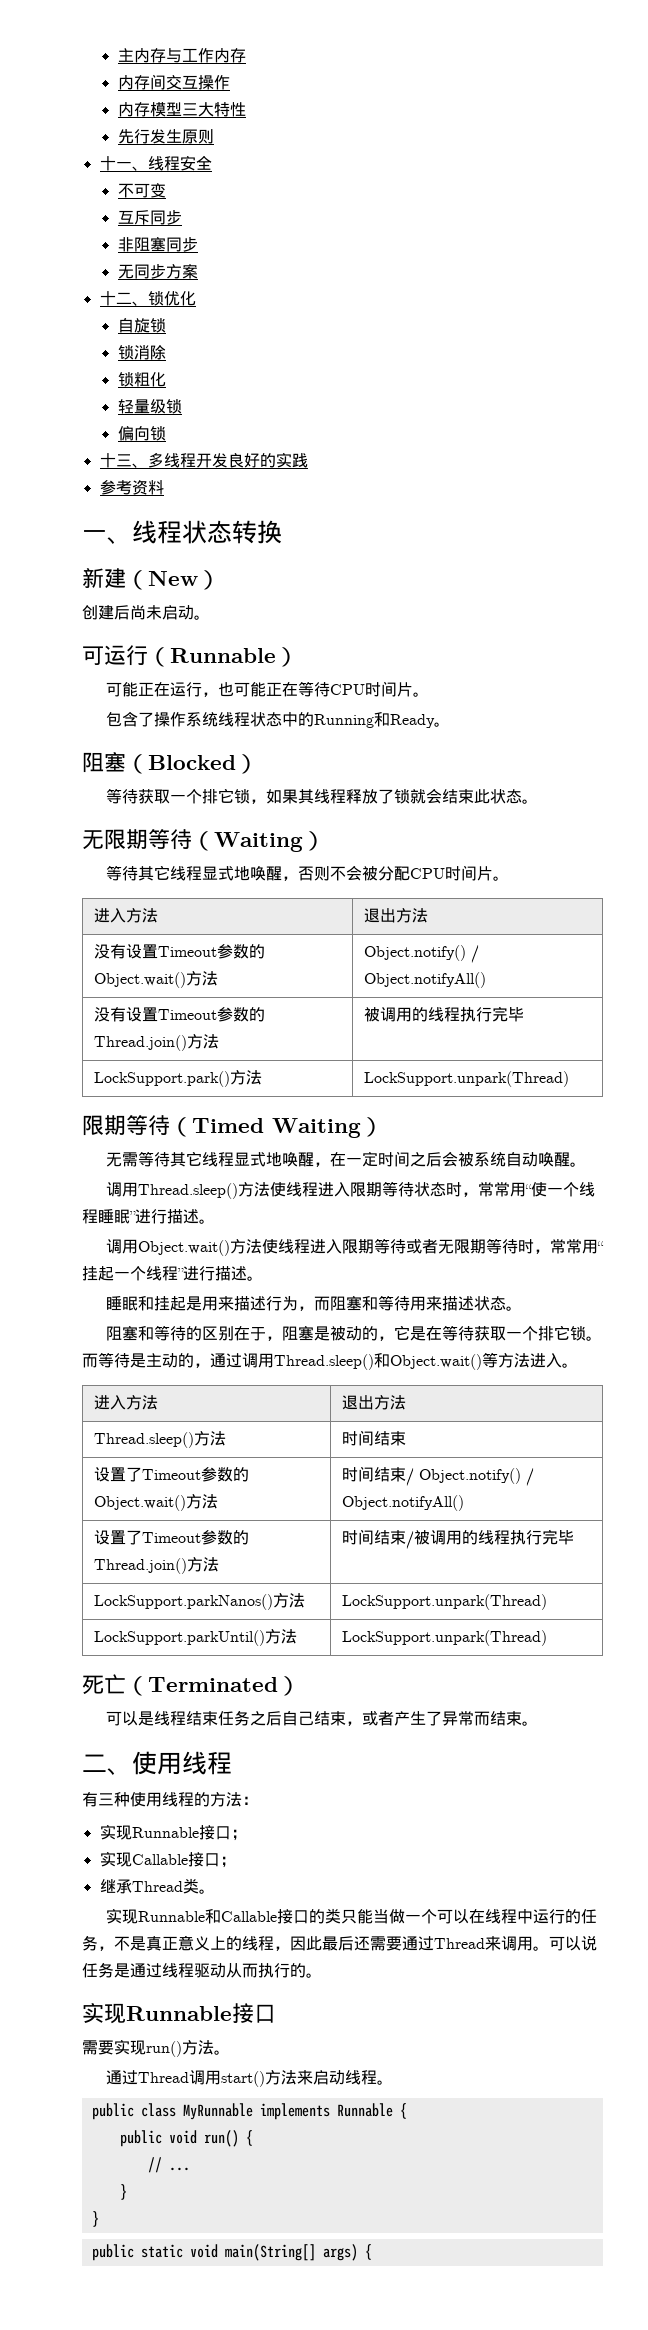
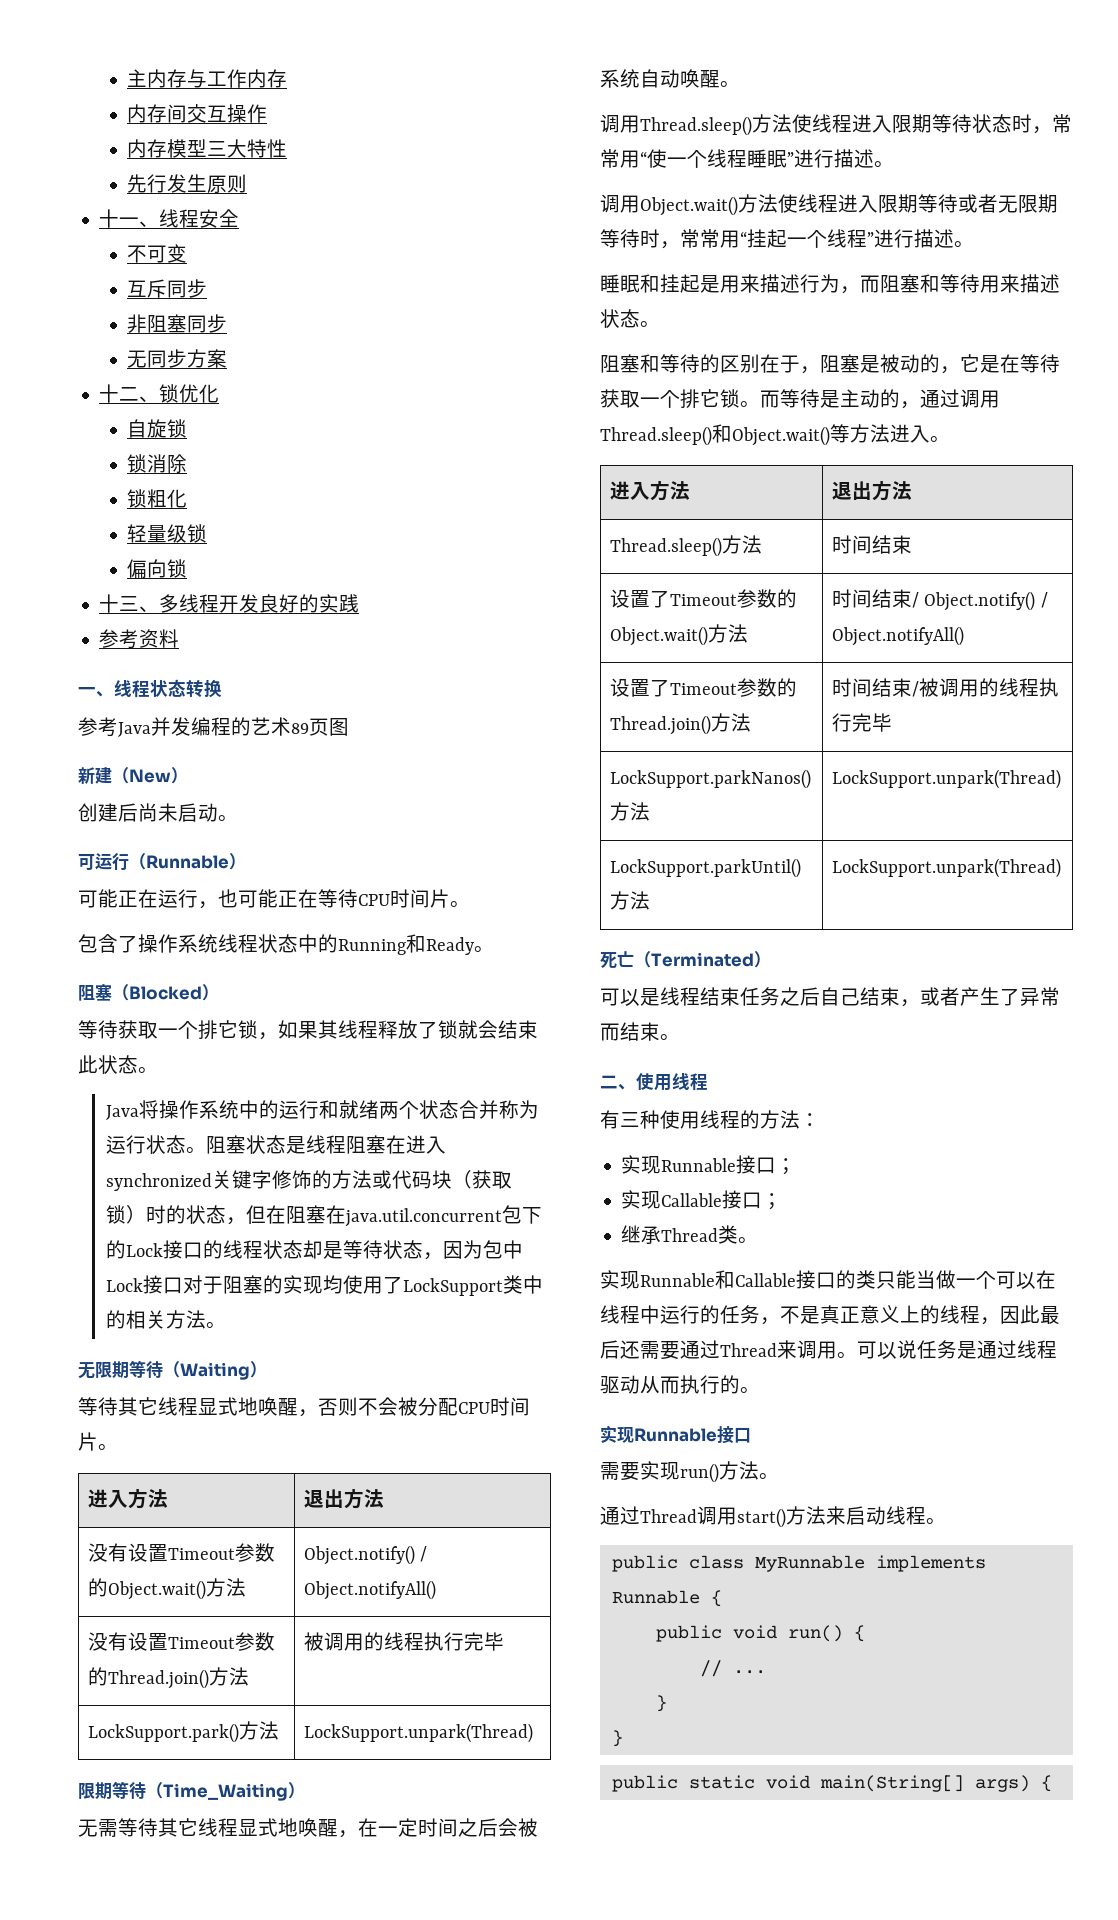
+ 参考Java并发编程的艺术89页图
+ Java将操作系统中的运行和就绪两个状态合并称为运行状态。阻塞状态是线程阻塞在进入synchronized关键字修饰的方法或代码块（获取锁）时的状态，但在阻塞在java.util.concurrent包下的Lock接口的线程状态却是等待状态，因为包中Lock接口对于阻塞的实现均使用了LockSupport类中的相关方法。
- 限期等待（Timed Waiting）
+ 限期等待（Time_Waiting）

